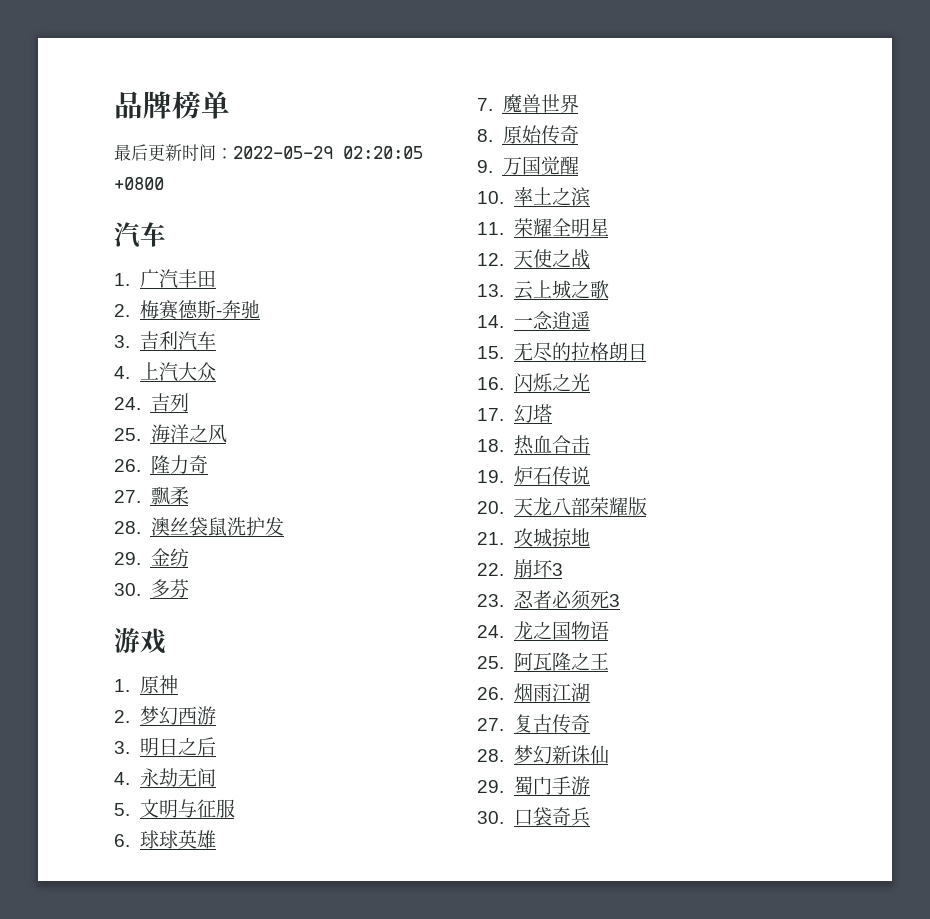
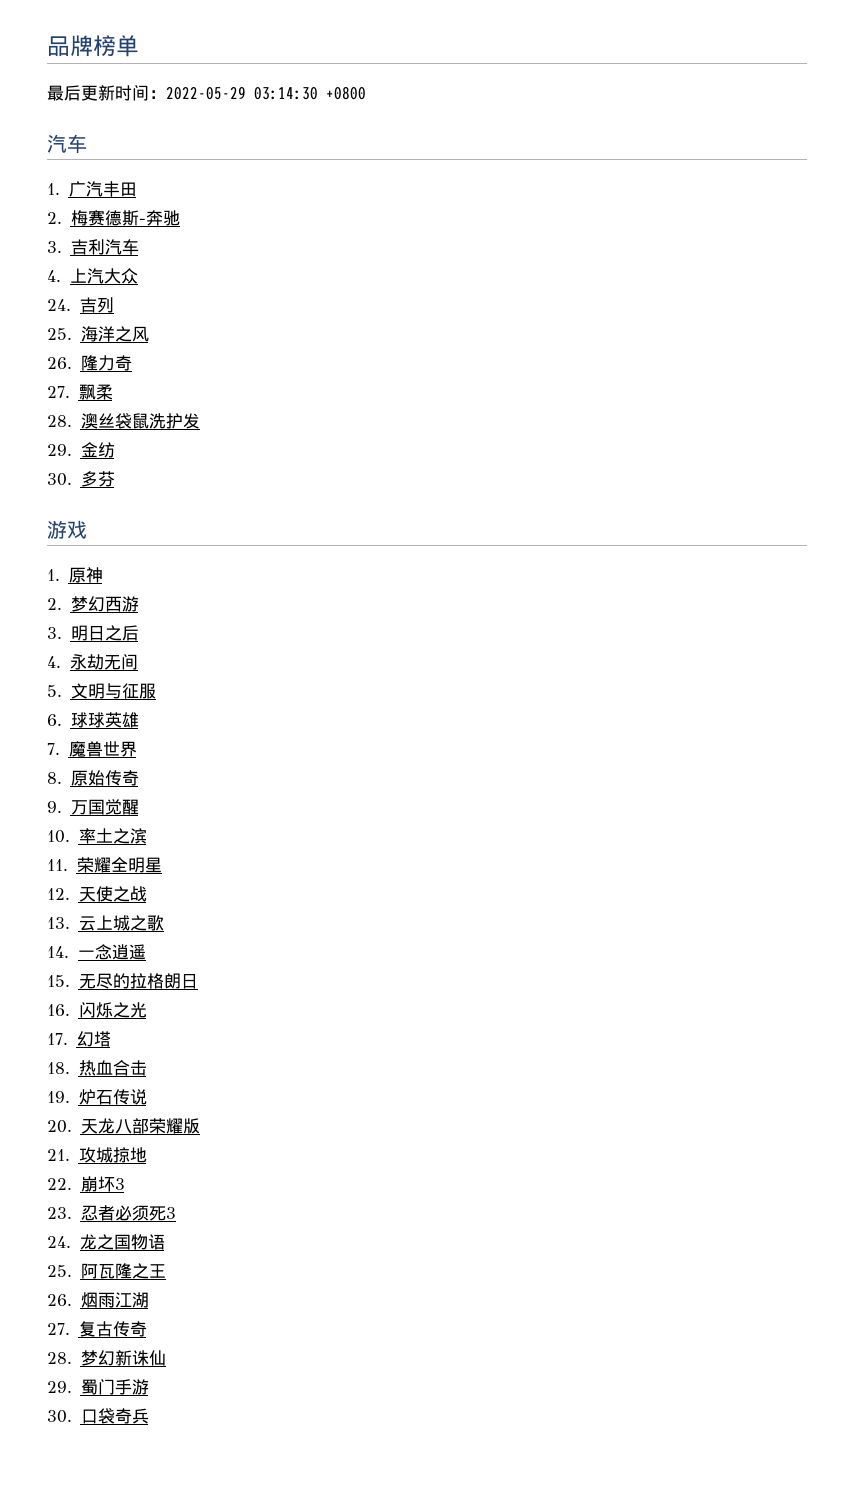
- 最后更新时间：2022-05-29 02:20:05 +0800
+ 最后更新时间：2022-05-29 03:14:30 +0800

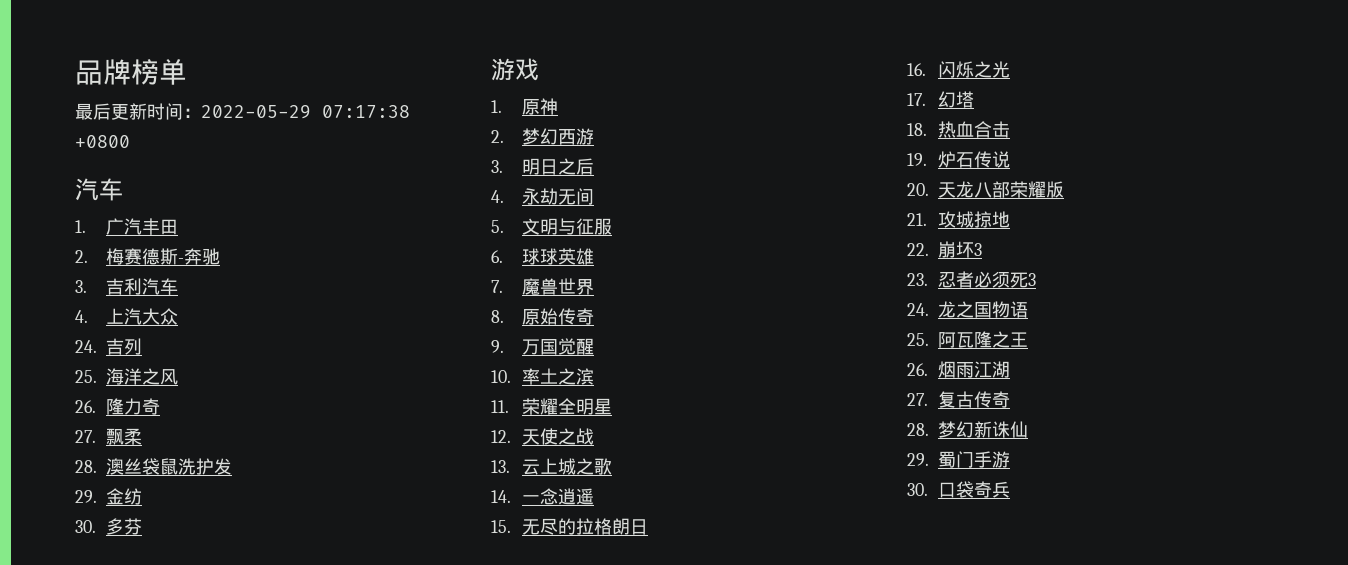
- 最后更新时间：2022-05-29 03:14:30 +0800
+ 最后更新时间：2022-05-29 07:17:38 +0800

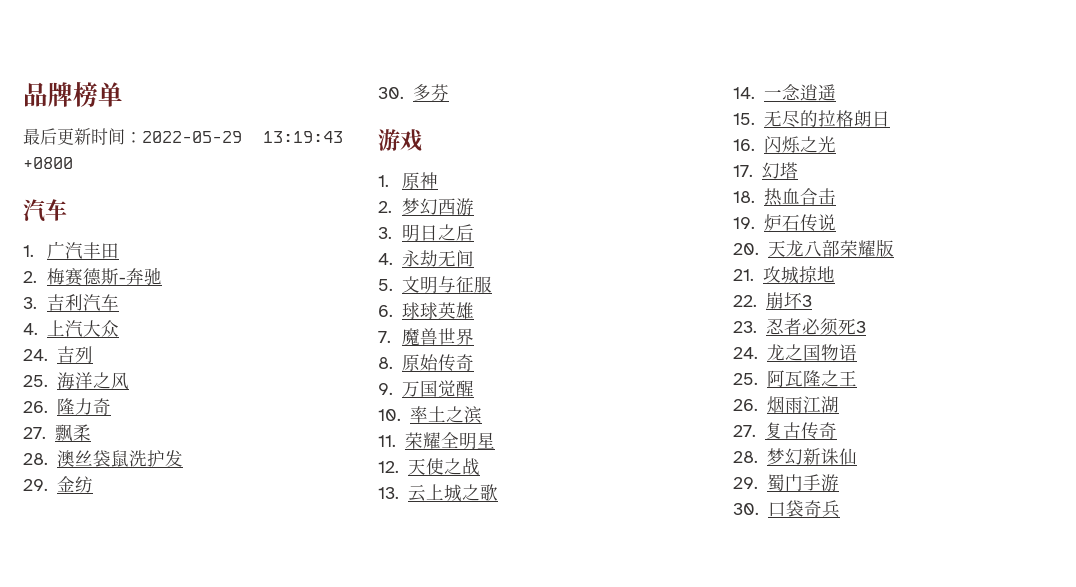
- 最后更新时间：2022-05-29 07:17:38 +0800
+ 最后更新时间：2022-05-29 13:19:43 +0800

